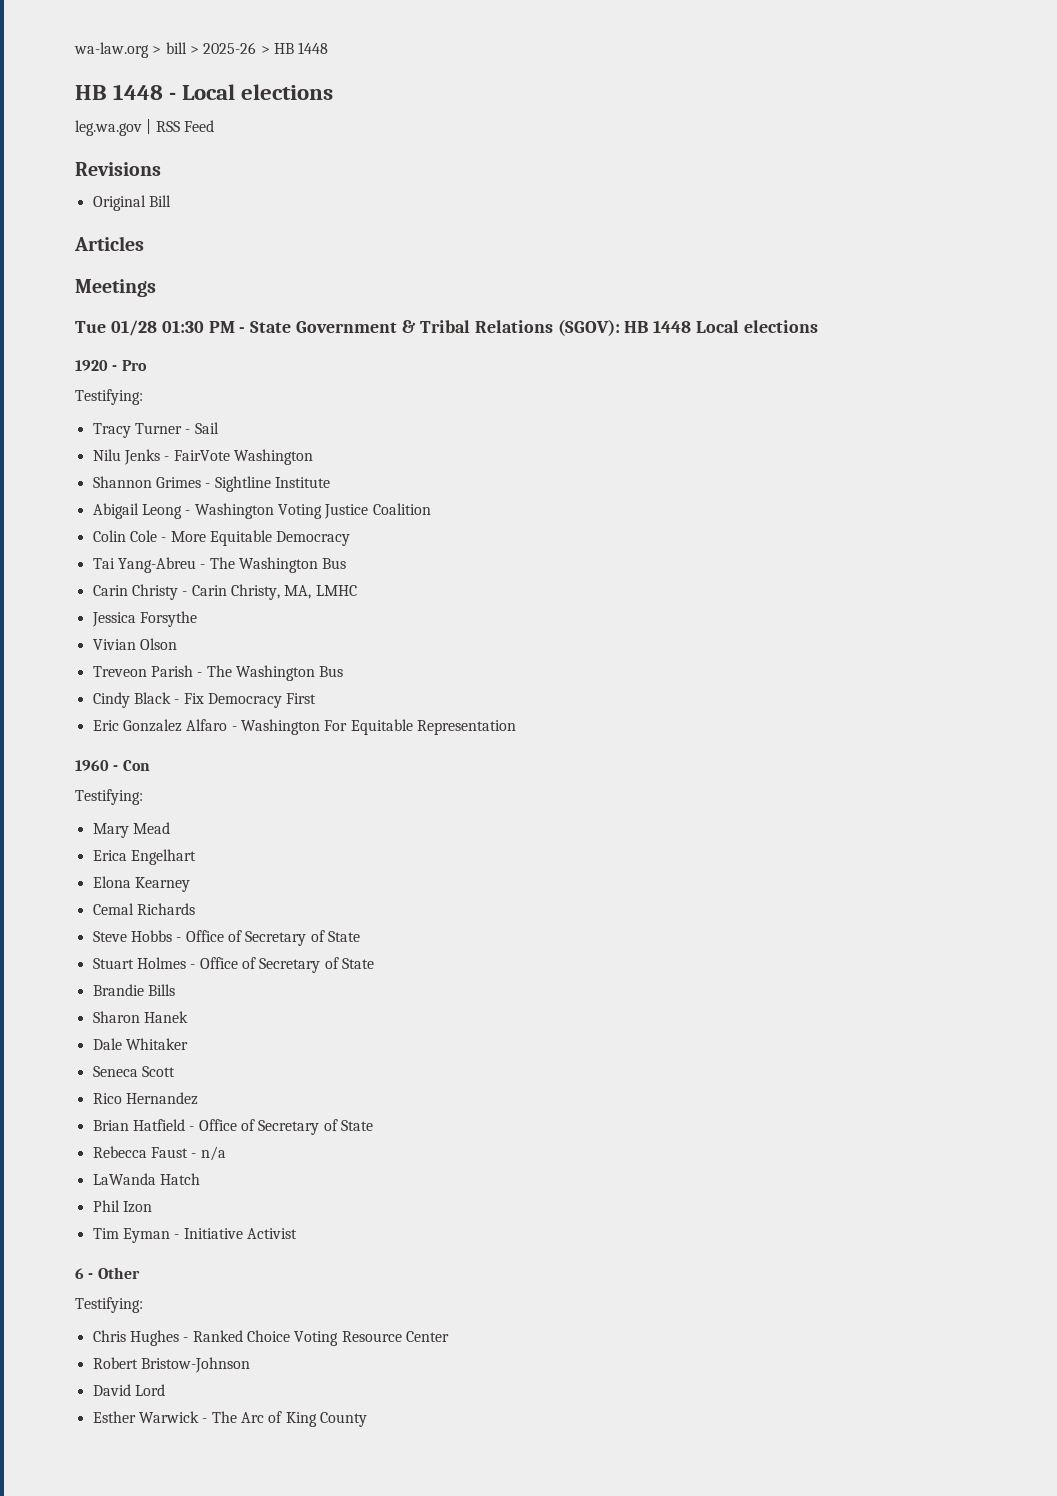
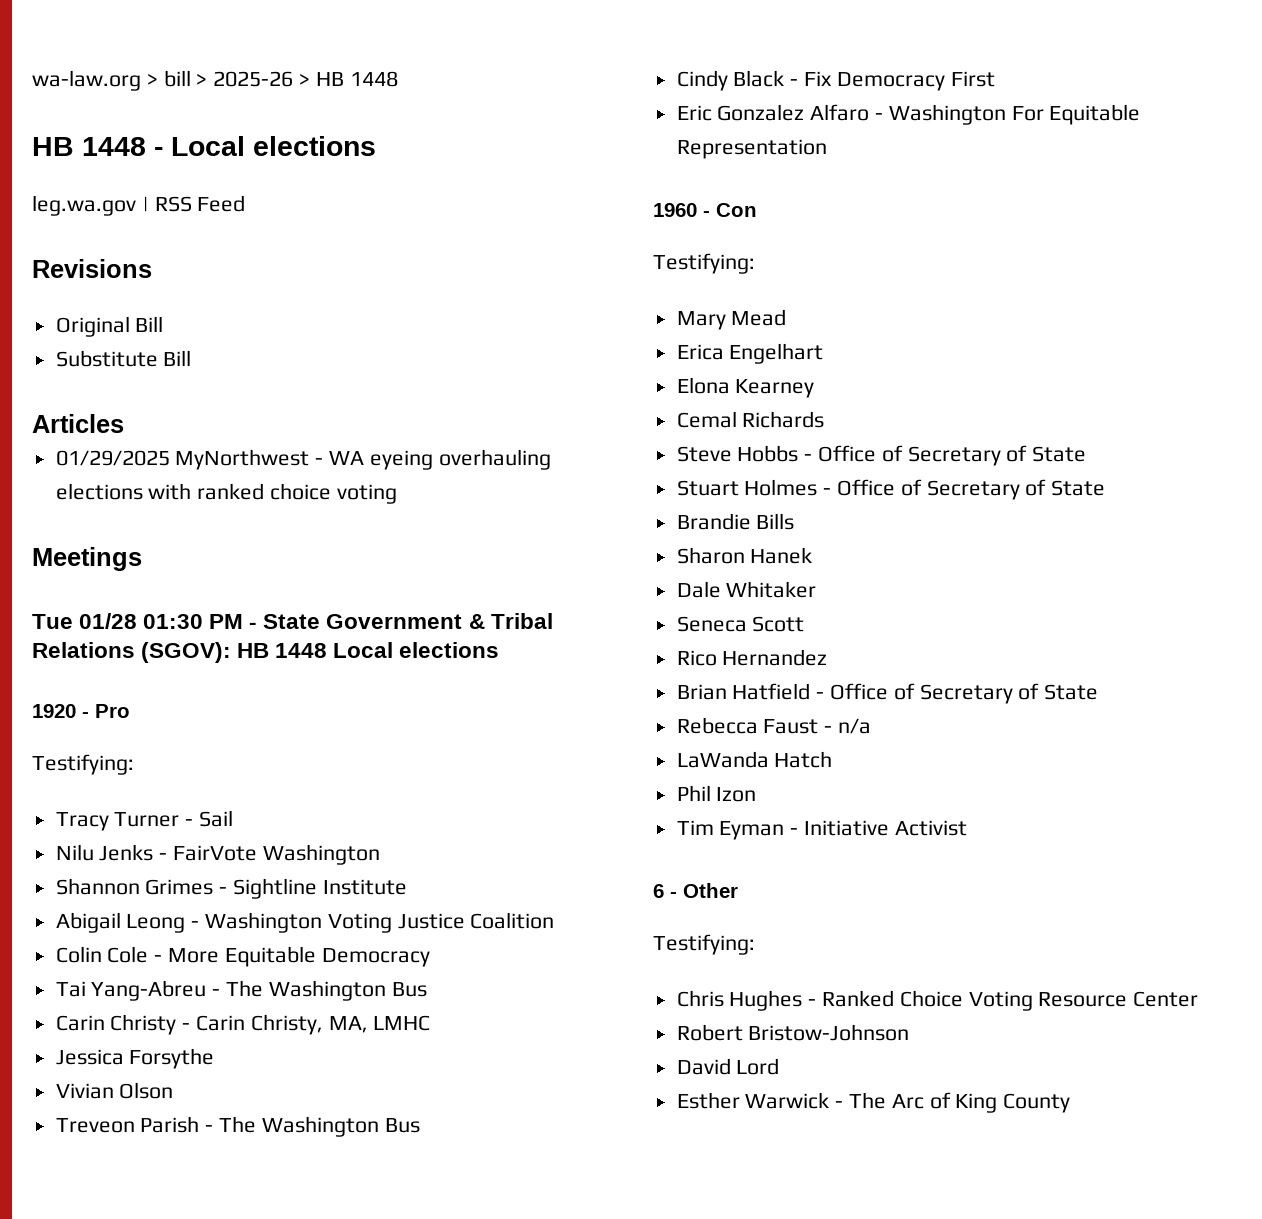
+ Substitute Bill
+ 01/29/2025 MyNorthwest - WA eyeing overhauling elections with ranked choice voting

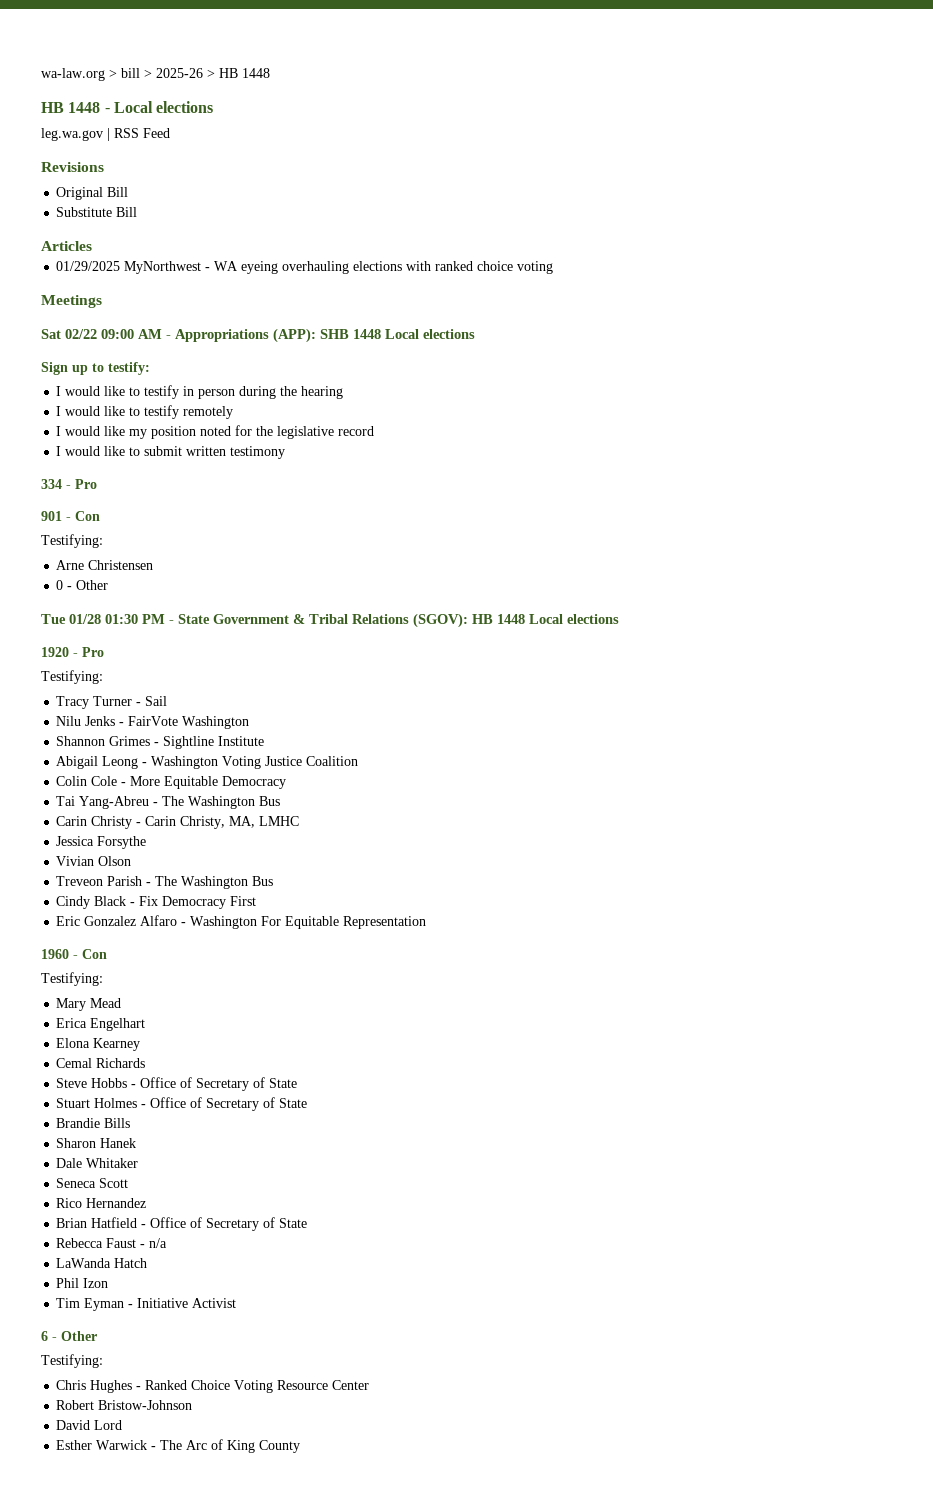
+ Sat 02/22 09:00 AM - Appropriations (APP): SHB 1448 Local elections
+ Sign up to testify:
+ I would like to testify in person during the hearing
+ I would like to testify remotely
+ I would like my position noted for the legislative record
+ I would like to submit written testimony
+ 334 - Pro
+ 901 - Con
+ Testifying:
+ Arne Christensen
+ 0 - Other

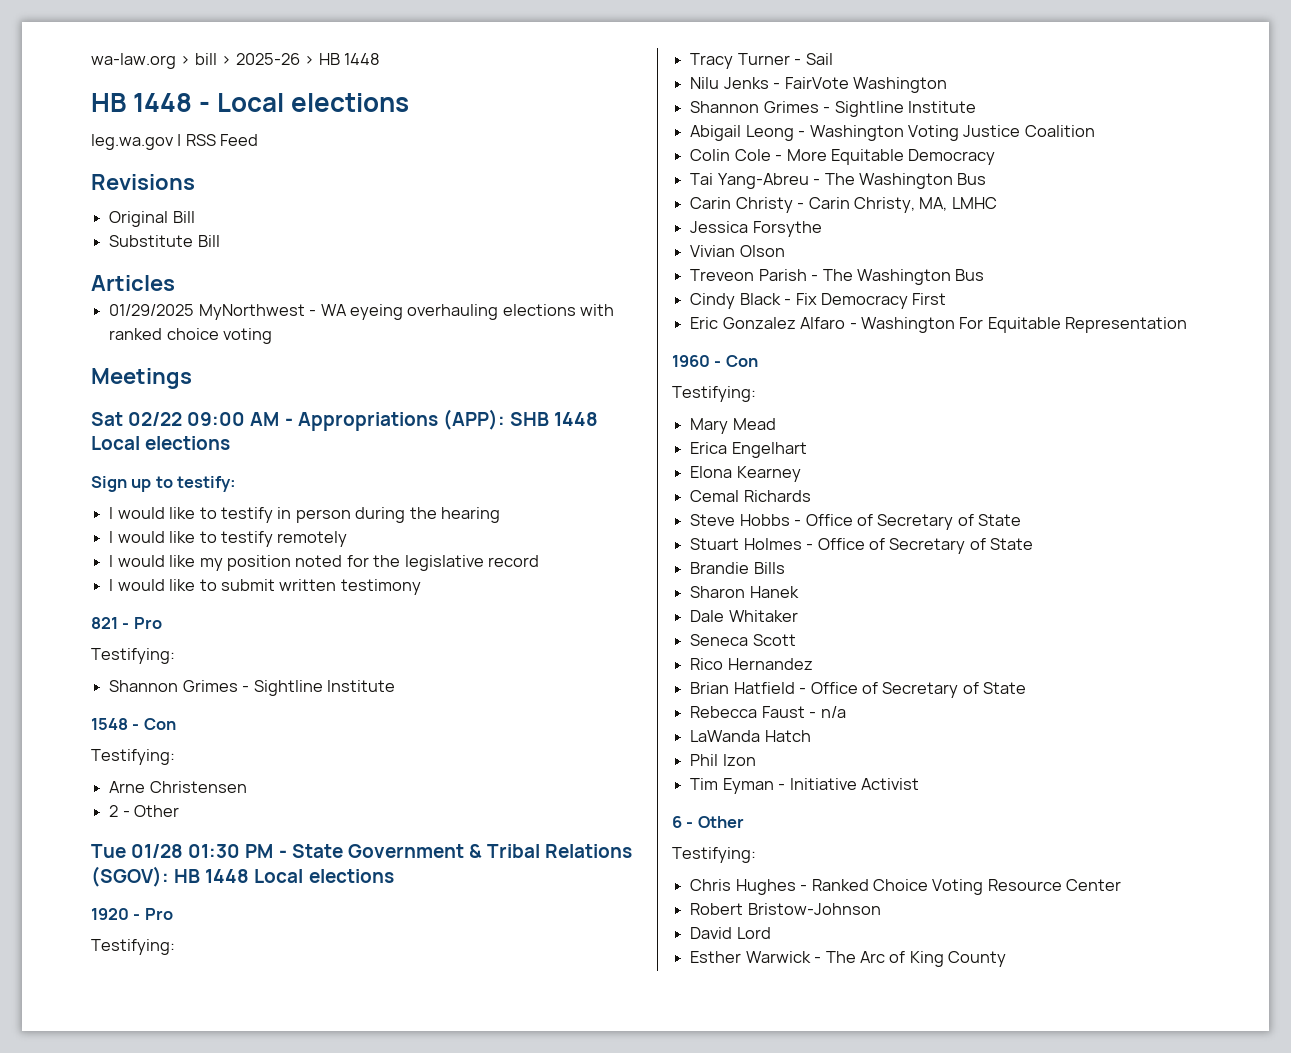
- 334 - Pro
- 901 - Con
+ 821 - Pro
+ Testifying:
+ Shannon Grimes - Sightline Institute
+ 1548 - Con
- 0 - Other
+ 2 - Other

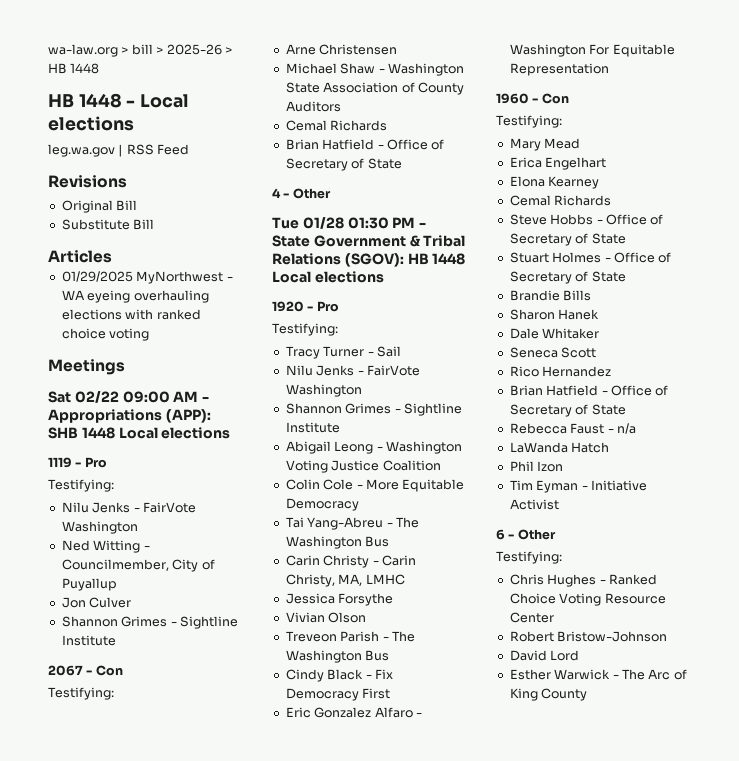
- Sign up to testify:
- I would like to testify in person during the hearing
- I would like to testify remotely
- I would like my position noted for the legislative record
- I would like to submit written testimony
- 821 - Pro
+ 1119 - Pro
  Testifying:
+ Nilu Jenks - FairVote Washington
+ Ned Witting - Councilmember, City of Puyallup
+ Jon Culver
  Shannon Grimes - Sightline Institute
- 1548 - Con
+ 2067 - Con
- 2 - Other
+ Michael Shaw - Washington State Association of County Auditors
+ Cemal Richards
+ Brian Hatfield - Office of Secretary of State
+ 4 - Other

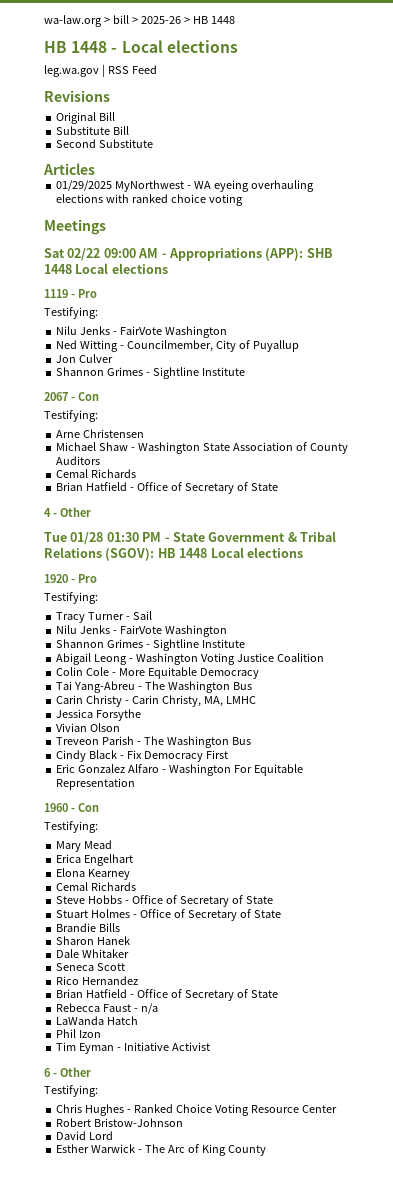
+ Second Substitute

